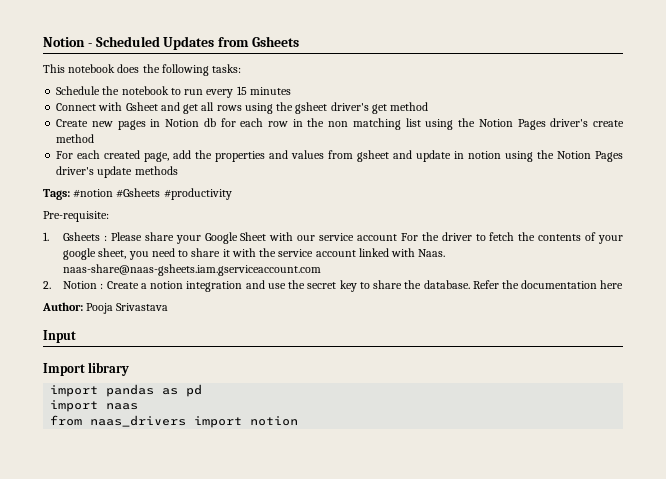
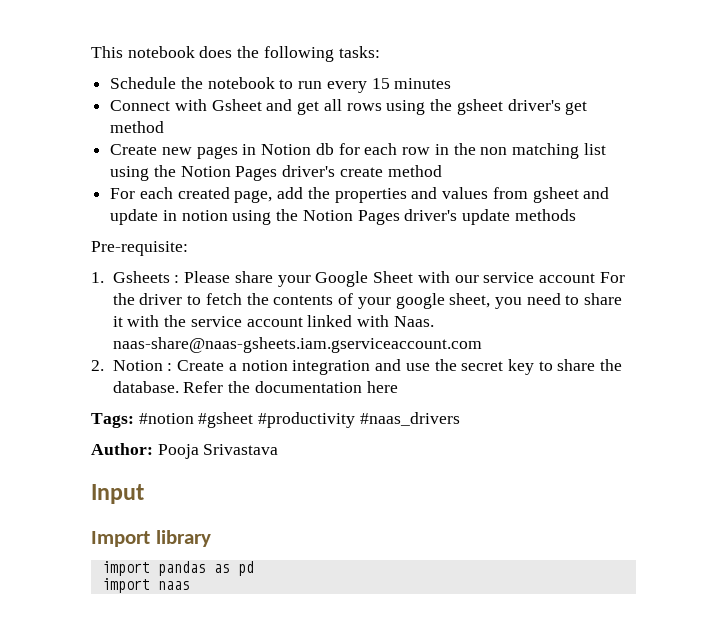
- Notion - Scheduled Updates from Gsheets
- Tags: #notion #Gsheets #productivity
+ Tags: #notion #gsheet #productivity #naas_drivers
- from naas_drivers import notion

